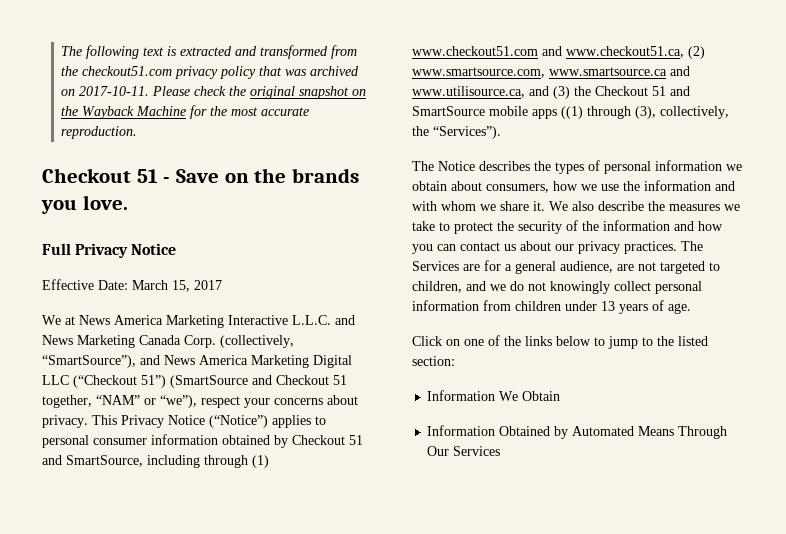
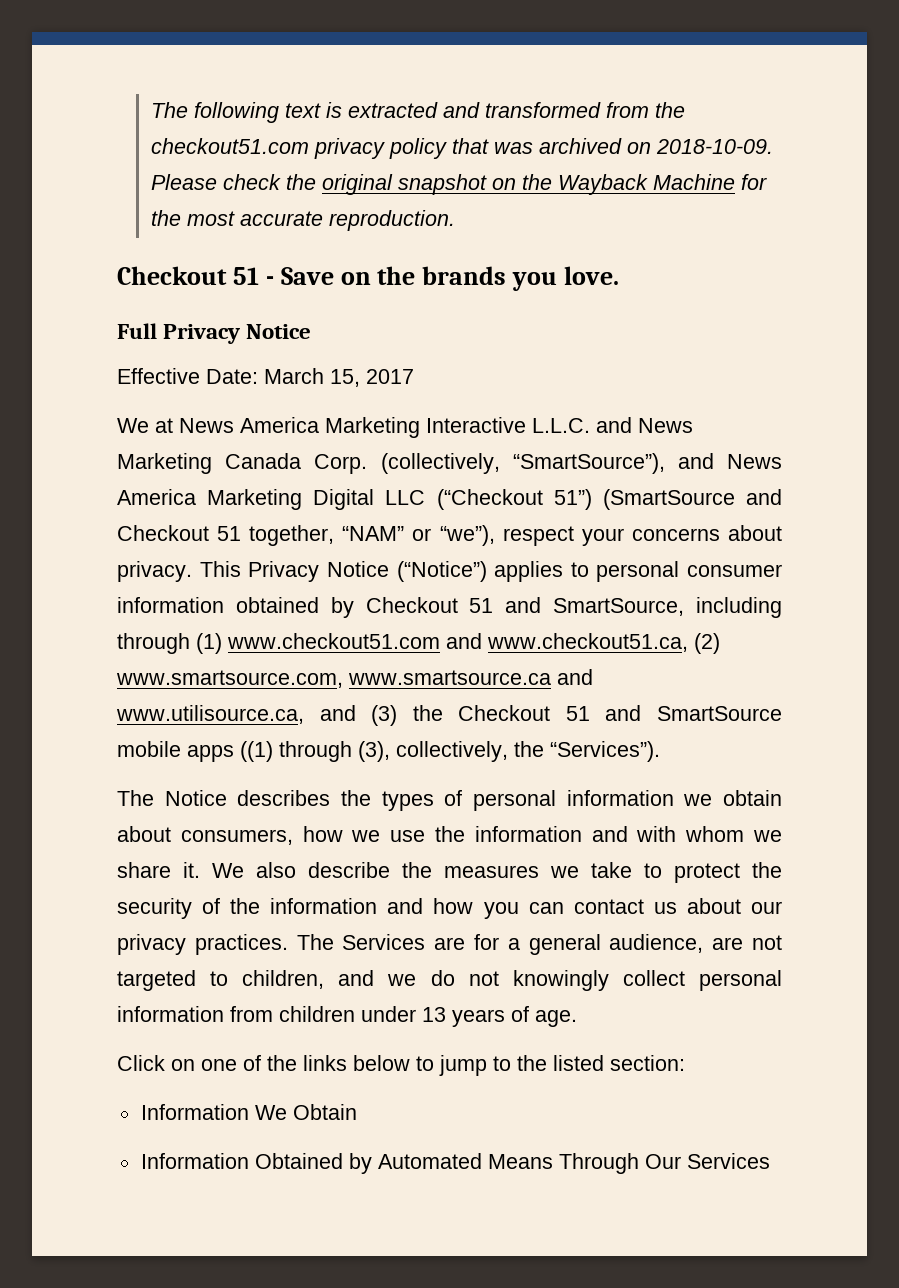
- The following text is extracted and transformed from the checkout51.com privacy policy that was archived on 2017-10-11.
+ The following text is extracted and transformed from the checkout51.com privacy policy that was archived on 2018-10-09.

